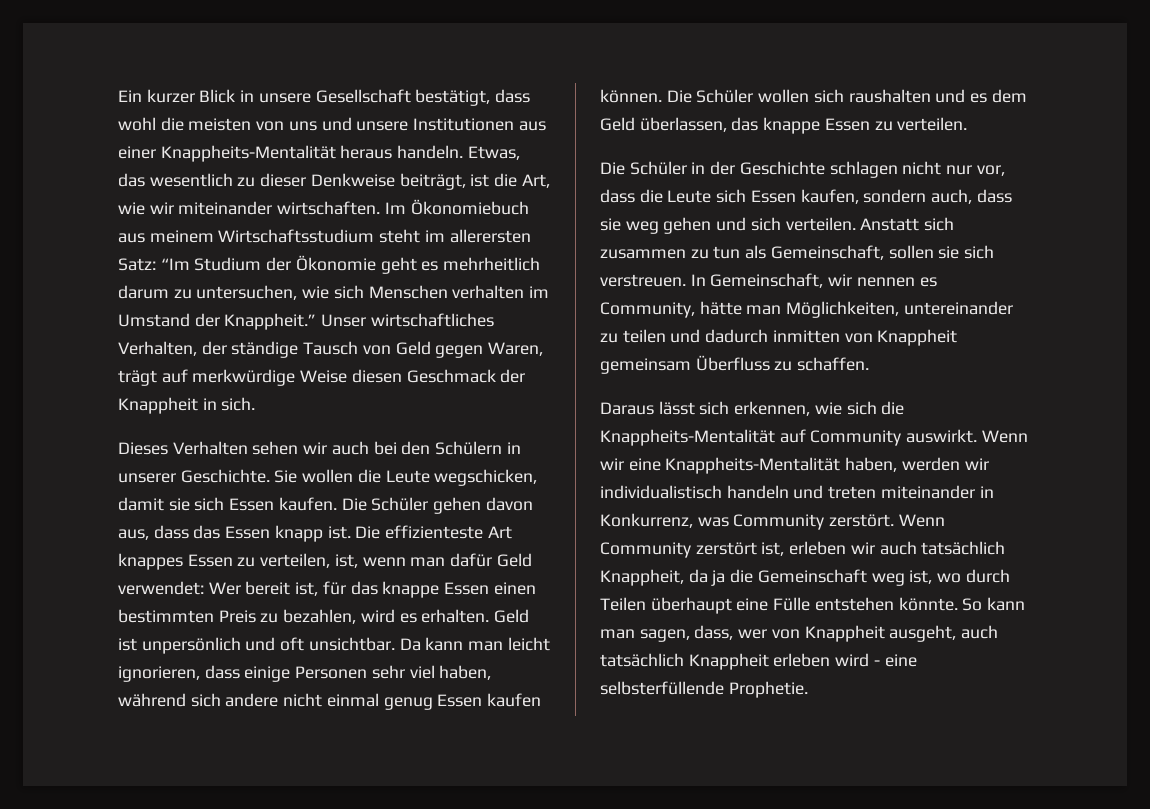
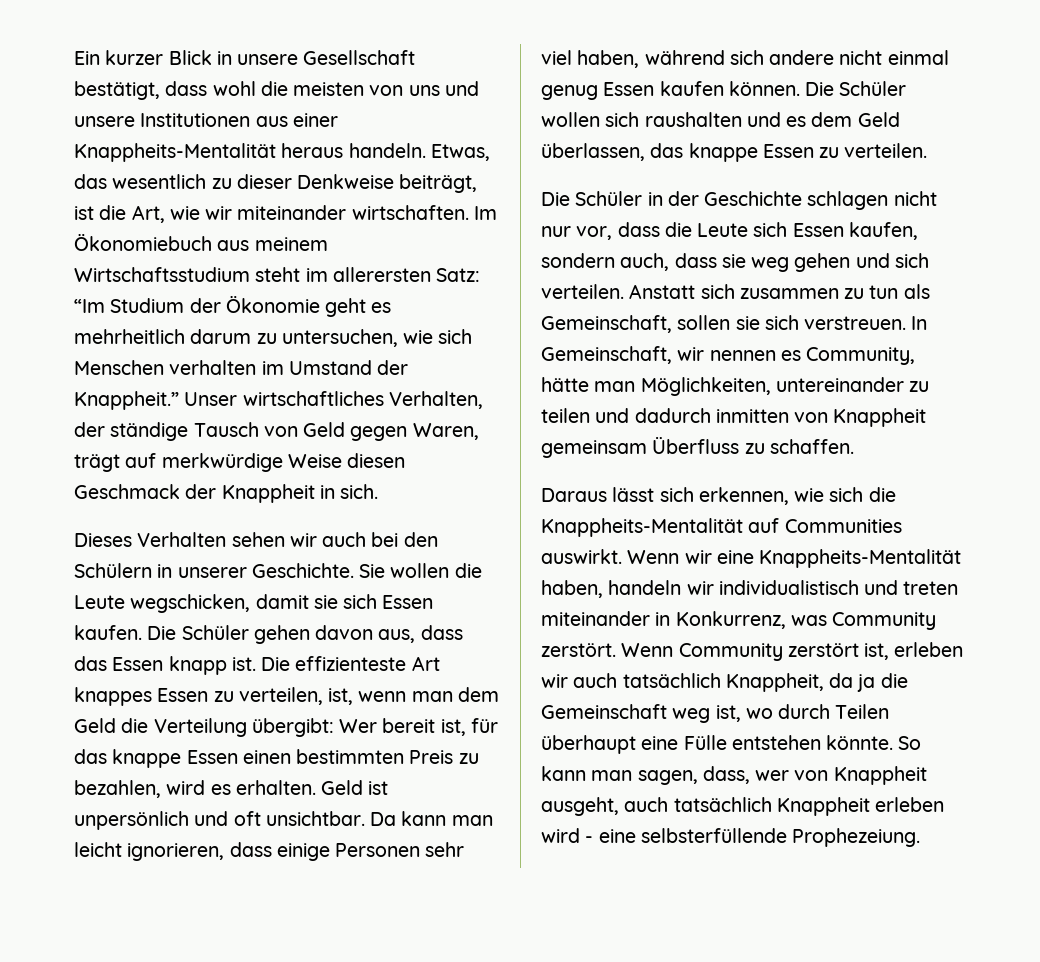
- Die effizienteste Art knappes Essen zu verteilen, ist, wenn man dafür Geld verwendet: Wer bereit ist, für das knappe Essen einen bestimmten Preis zu bezahlen, wird es erhalten.
+ Die effizienteste Art knappes Essen zu verteilen, ist, wenn man dem Geld die Verteilung übergibt: Wer bereit ist, für das knappe Essen einen bestimmten Preis zu bezahlen, wird es erhalten.
- Daraus lässt sich erkennen, wie sich die Knappheits-Mentalität auf Community auswirkt.
+ Daraus lässt sich erkennen, wie sich die Knappheits-Mentalität auf Communities auswirkt.
- Wenn wir eine Knappheits-Mentalität haben, werden wir individualistisch handeln und treten miteinander in Konkurrenz, was Community zerstört.
+ Wenn wir eine Knappheits-Mentalität haben, handeln wir individualistisch und treten miteinander in Konkurrenz, was Community zerstört.
- So kann man sagen, dass, wer von Knappheit ausgeht, auch tatsächlich Knappheit erleben wird - eine selbsterfüllende Prophetie.
+ So kann man sagen, dass, wer von Knappheit ausgeht, auch tatsächlich Knappheit erleben wird - eine selbsterfüllende Prophezeiung.

